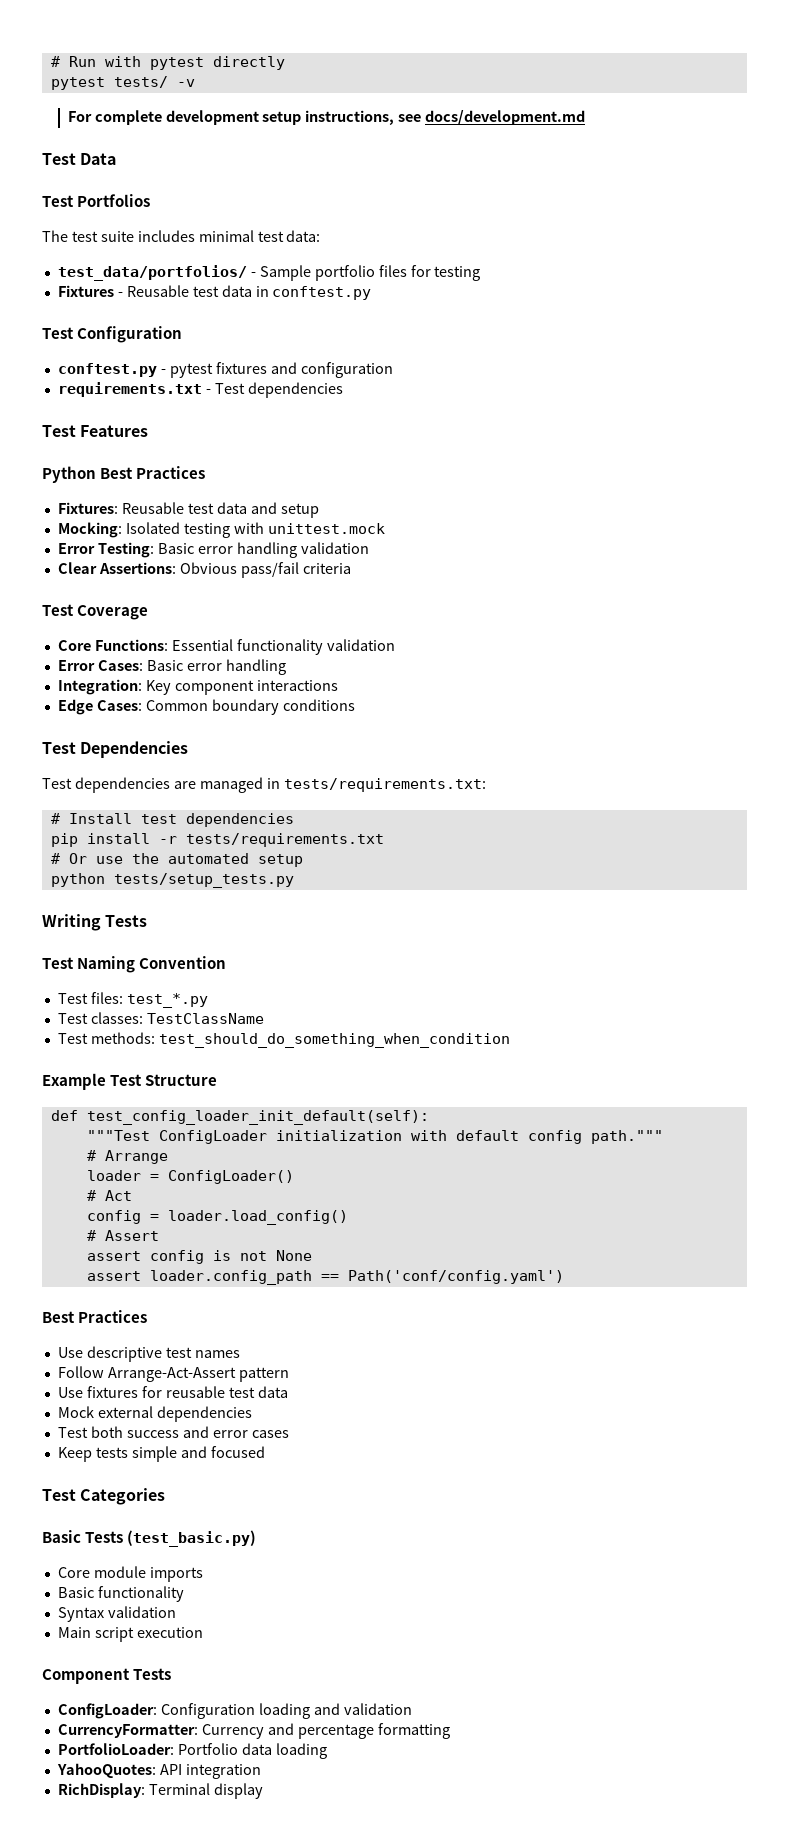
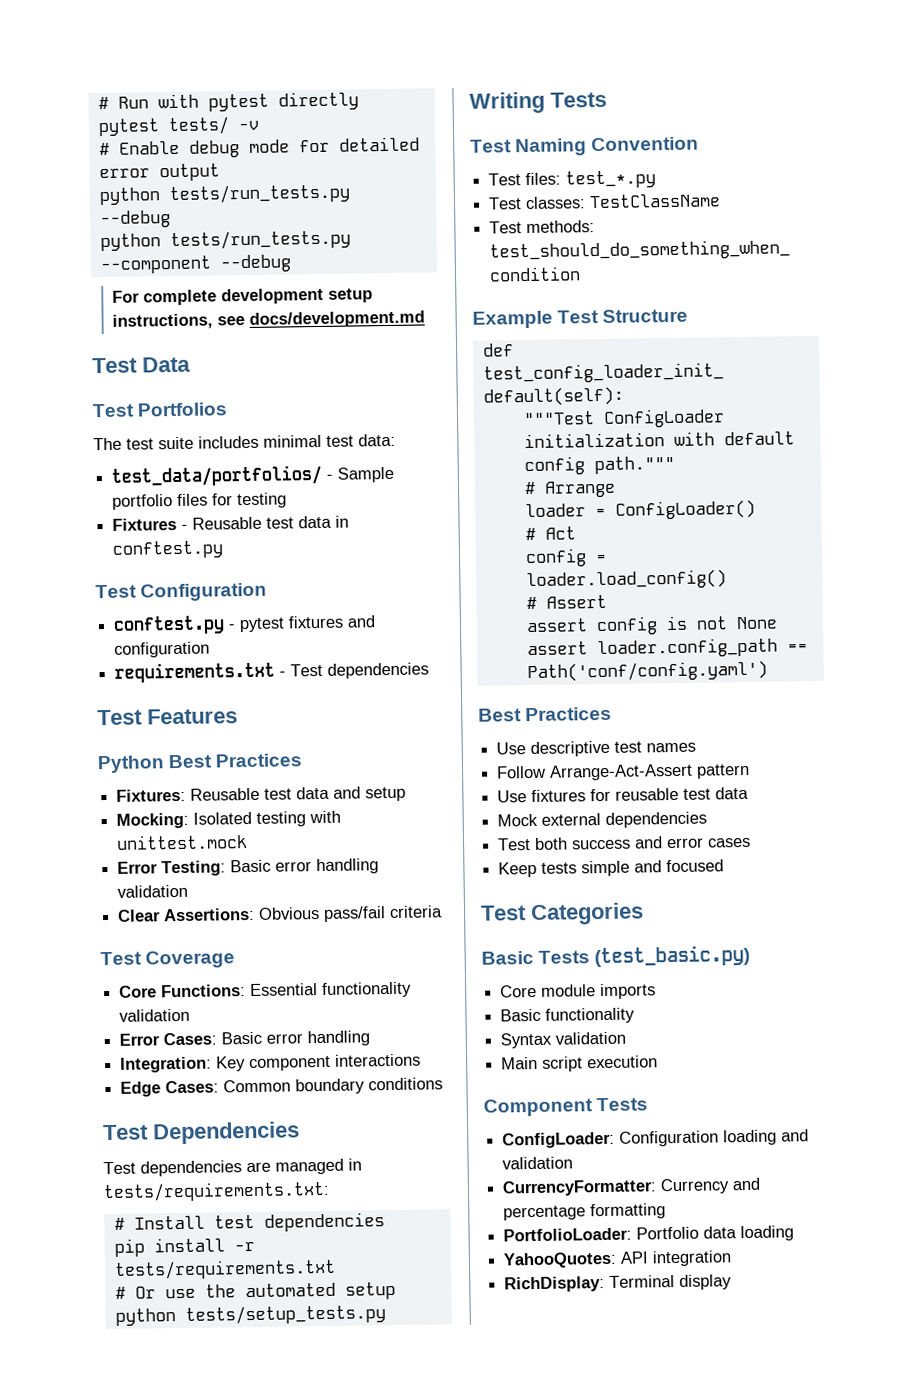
+ # Enable debug mode for detailed error output
+ python tests/run_tests.py --debug
+ python tests/run_tests.py --component --debug

